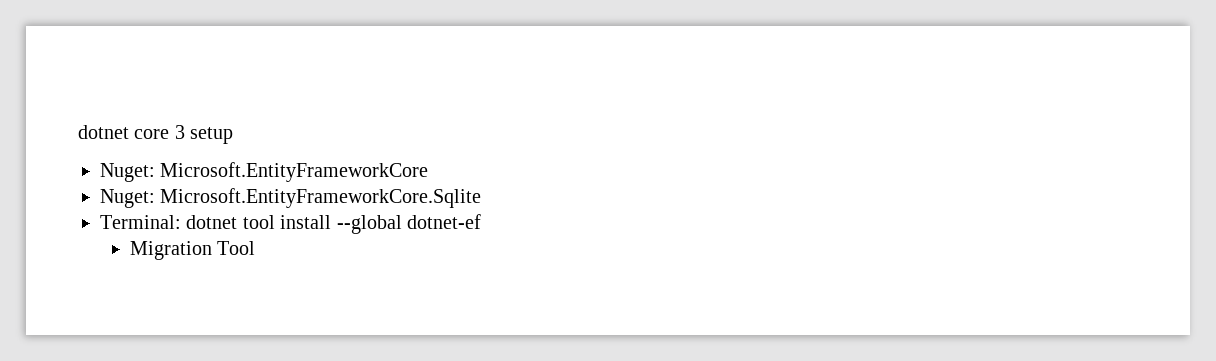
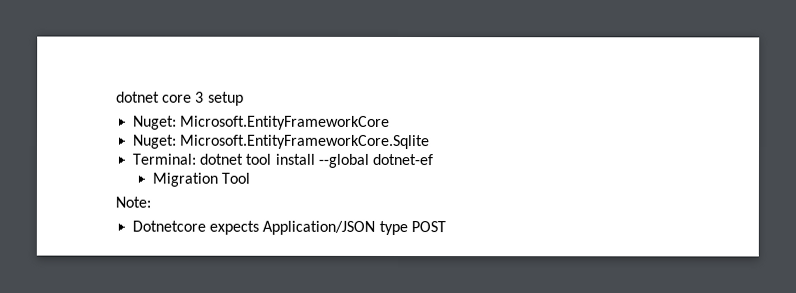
+ Note:
+ Dotnetcore expects Application/JSON type POST

